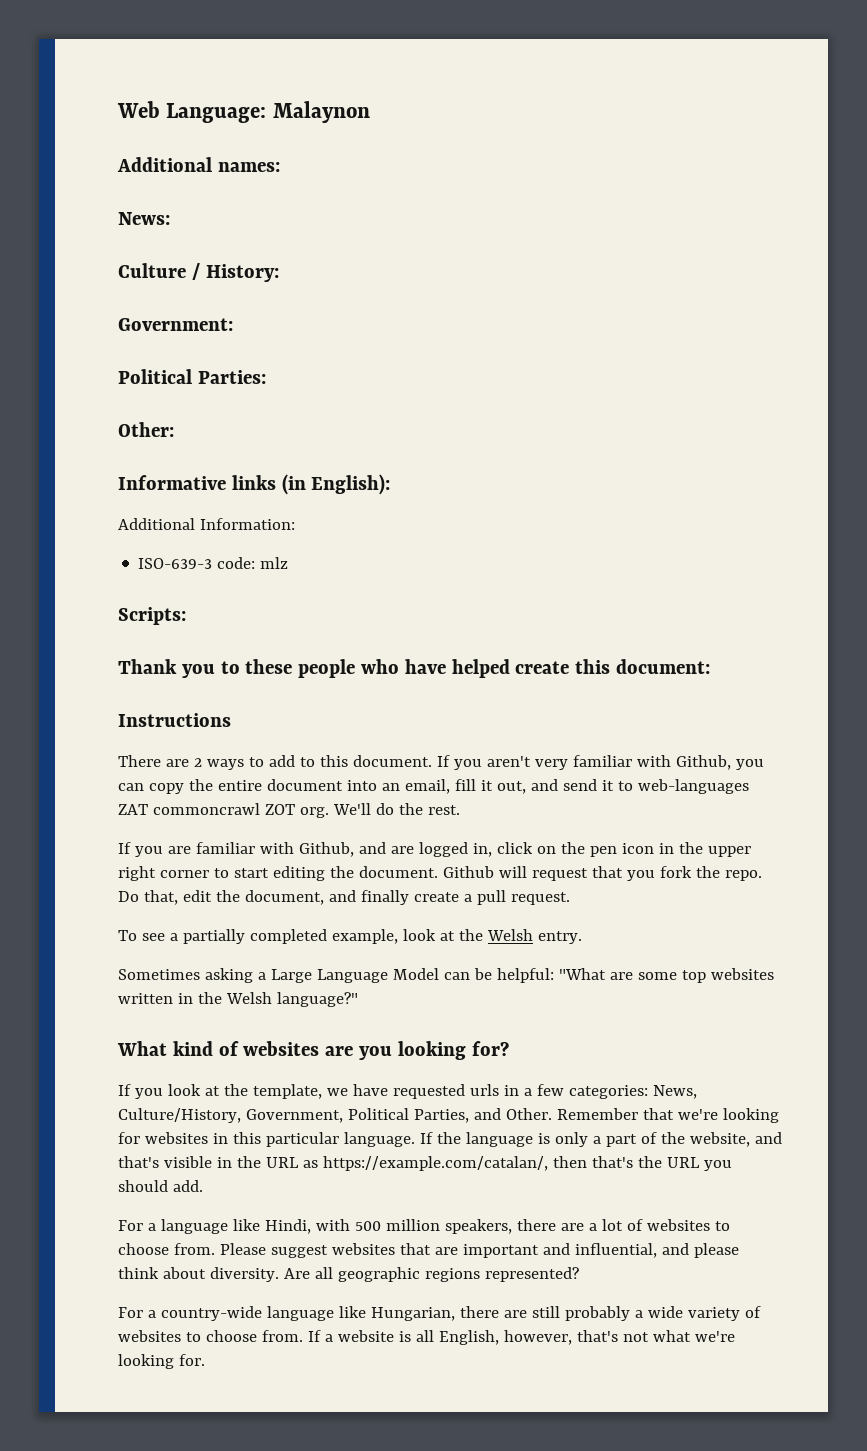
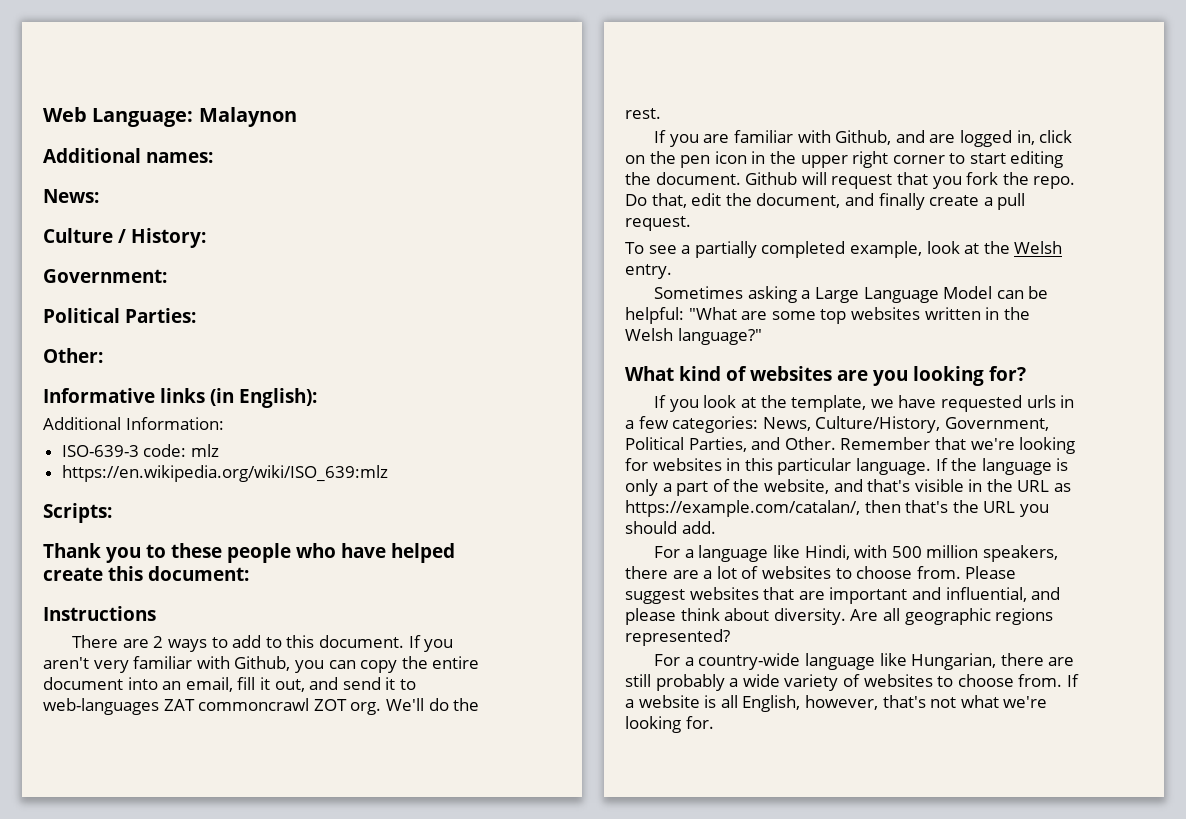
+ https://en.wikipedia.org/wiki/ISO_639:mlz

